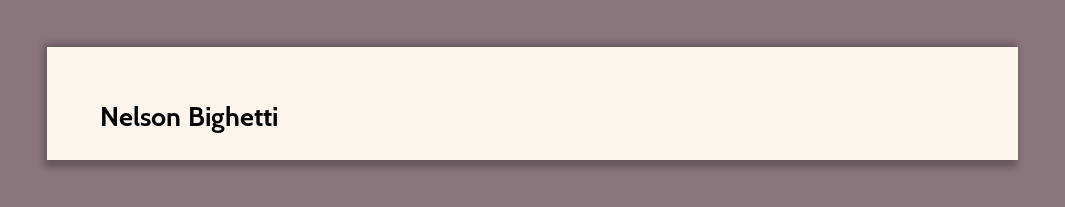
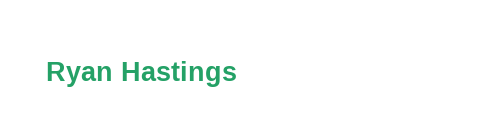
- Nelson Bighetti
+ Ryan Hastings

